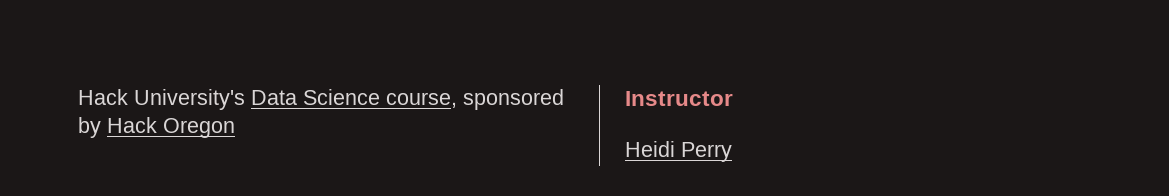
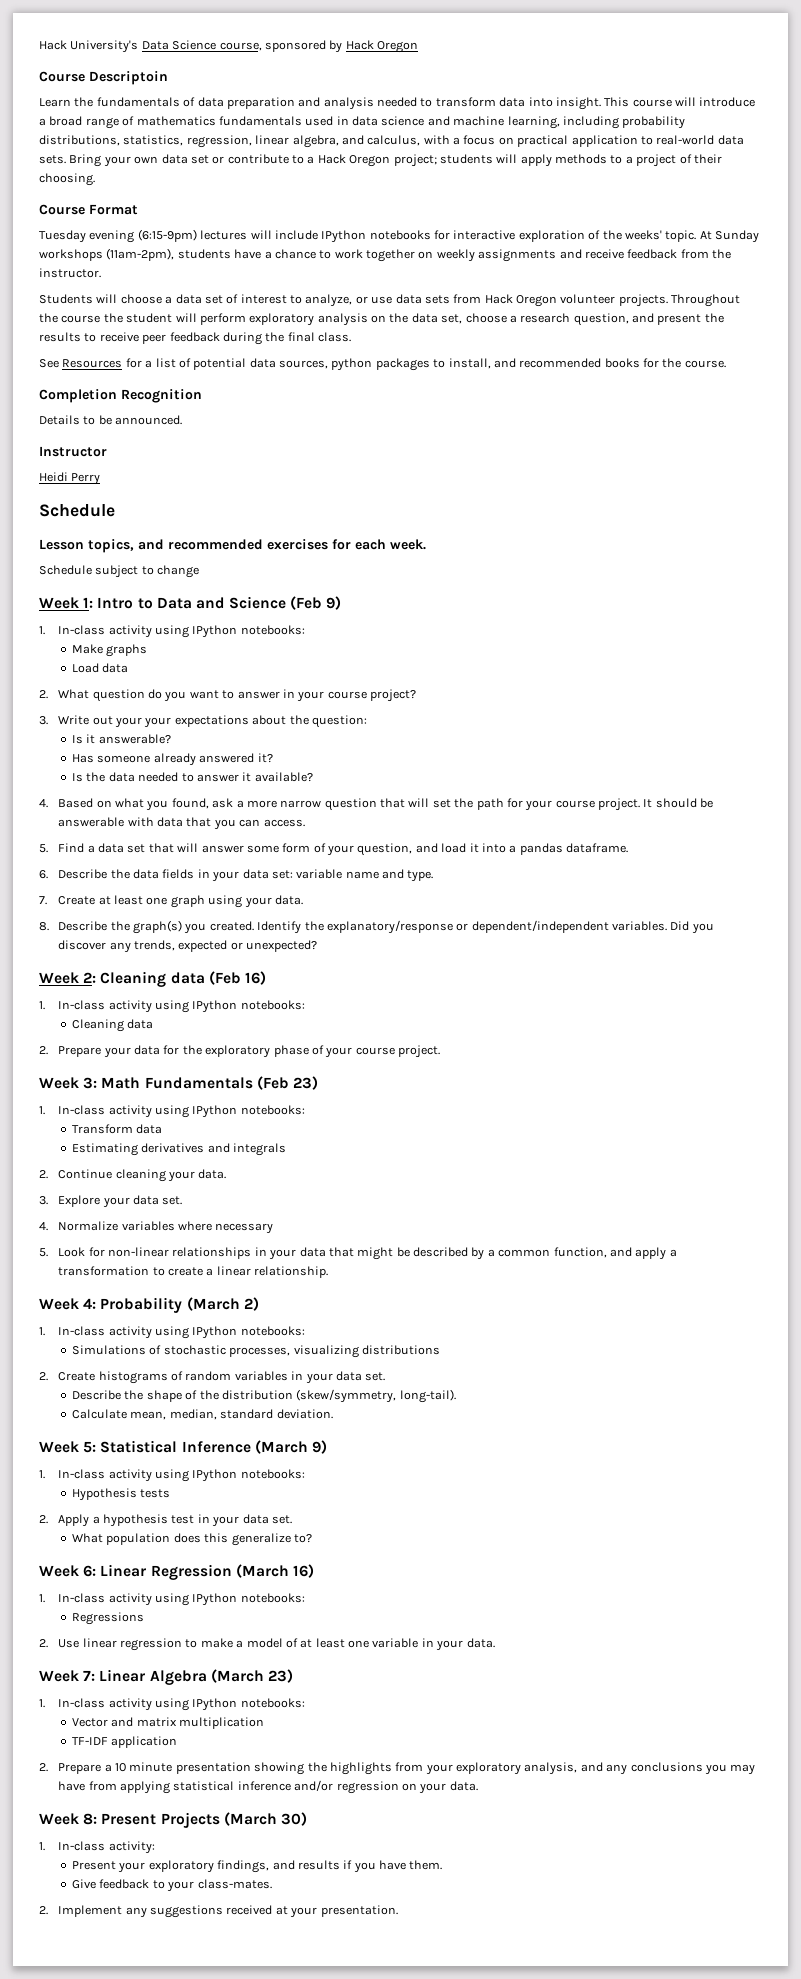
+ Course Descriptoin
+ Learn the fundamentals of data preparation and analysis needed to transform data into insight. This course will introduce a broad range of mathematics fundamentals used in data science and machine learning, including probability distributions, statistics, regression, linear algebra, and calculus, with a focus on practical application to real-world data sets. Bring your own data set or contribute to a Hack Oregon project; students will apply methods to a project of their choosing.
+ Course Format
+ Tuesday evening (6:15-9pm) lectures will include IPython notebooks for interactive exploration of the weeks' topic. At Sunday workshops (11am-2pm), students have a chance to work together on weekly assignments and receive feedback from the instructor.
+ Students will choose a data set of interest to analyze, or use data sets from Hack Oregon volunteer projects. Throughout the course the student will perform exploratory analysis on the data set, choose a research question, and present the results to receive peer feedback during the final class.
+ See Resources for a list of potential data sources, python packages to install, and recommended books for the course.
+ Completion Recognition
+ Details to be announced.
  Instructor
  Heidi Perry
+ Schedule
+ Lesson topics, and recommended exercises for each week.
+ Schedule subject to change
+ Week 1: Intro to Data and Science (Feb 9)
+ 1. In-class activity using IPython notebooks:
+ Make graphs
+ Load data
+ 2. What question do you want to answer in your course project?
+ 3. Write out your your expectations about the question:
+ Is it answerable?
+ Has someone already answered it?
+ Is the data needed to answer it available?
+ 4. Based on what you found, ask a more narrow question that will set the path for your course project. It should be answerable with data that you can access.
+ 5. Find a data set that will answer some form of your question, and load it into a pandas dataframe.
+ 6. Describe the data fields in your data set: variable name and type.
+ 7. Create at least one graph using your data.
+ 8. Describe the graph(s) you created. Identify the explanatory/response or dependent/independent variables. Did you discover any trends, expected or unexpected?
+ Week 2: Cleaning data (Feb 16)
+ 1. In-class activity using IPython notebooks:
+ Cleaning data
+ 2. Prepare your data for the exploratory phase of your course project.
+ Week 3: Math Fundamentals (Feb 23)
+ 1. In-class activity using IPython notebooks:
+ Transform data
+ Estimating derivatives and integrals
+ 2. Continue cleaning your data.
+ 3. Explore your data set.
+ 4. Normalize variables where necessary
+ 5. Look for non-linear relationships in your data that might be described by a common function, and apply a transformation to create a linear relationship.
+ Week 4: Probability (March 2)
+ 1. In-class activity using IPython notebooks:
+ Simulations of stochastic processes, visualizing distributions
+ 2. Create histograms of random variables in your data set.
+ Describe the shape of the distribution (skew/symmetry, long-tail).
+ Calculate mean, median, standard deviation.
+ Week 5: Statistical Inference (March 9)
+ 1. In-class activity using IPython notebooks:
+ Hypothesis tests
+ 2. Apply a hypothesis test in your data set.
+ What population does this generalize to?
+ Week 6: Linear Regression (March 16)
+ 1. In-class activity using IPython notebooks:
+ Regressions
+ 2. Use linear regression to make a model of at least one variable in your data.
+ Week 7: Linear Algebra (March 23)
+ 1. In-class activity using IPython notebooks:
+ Vector and matrix multiplication
+ TF-IDF application
+ 2. Prepare a 10 minute presentation showing the highlights from your exploratory analysis, and any conclusions you may have from applying statistical inference and/or regression on your data.
+ Week 8: Present Projects (March 30)
+ 1. In-class activity:
+ Present your exploratory findings, and results if you have them.
+ Give feedback to your class-mates.
+ 2. Implement any suggestions received at your presentation.

